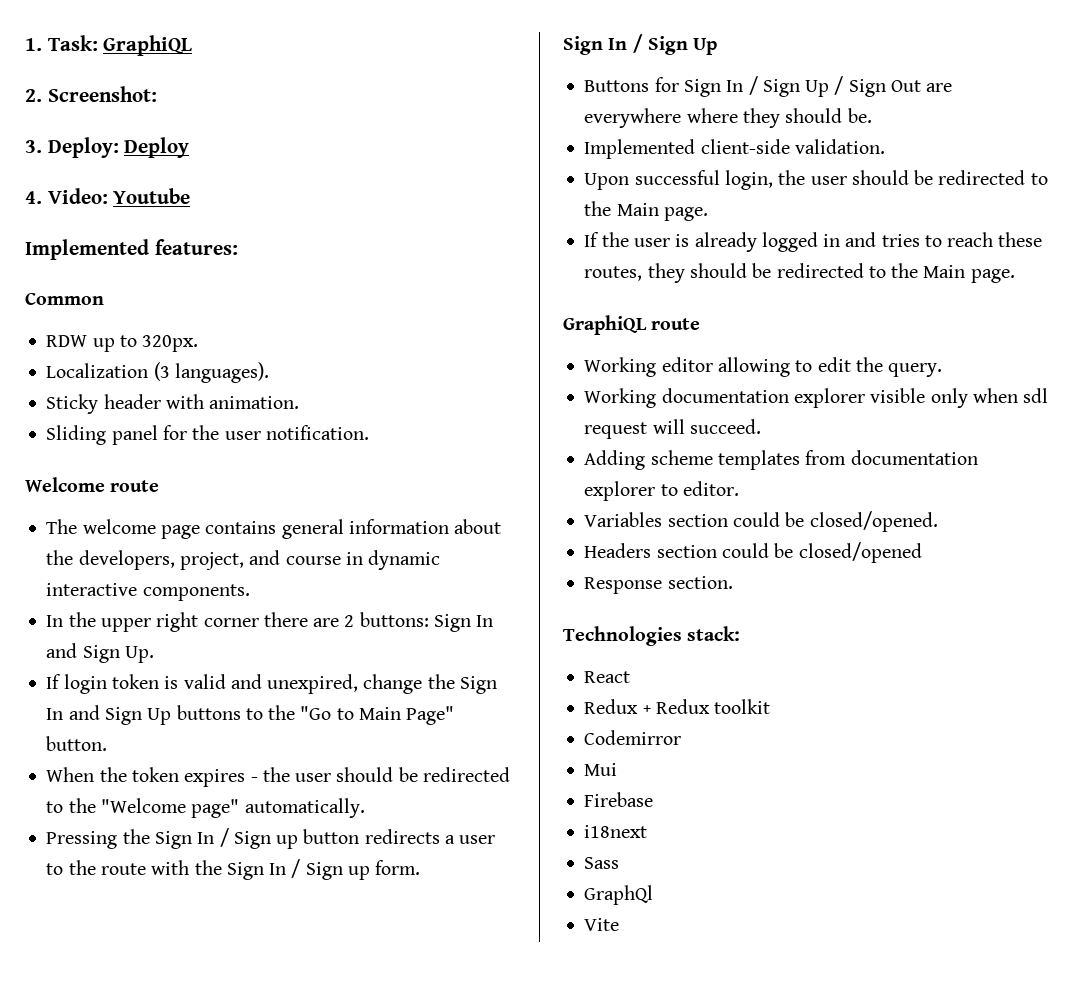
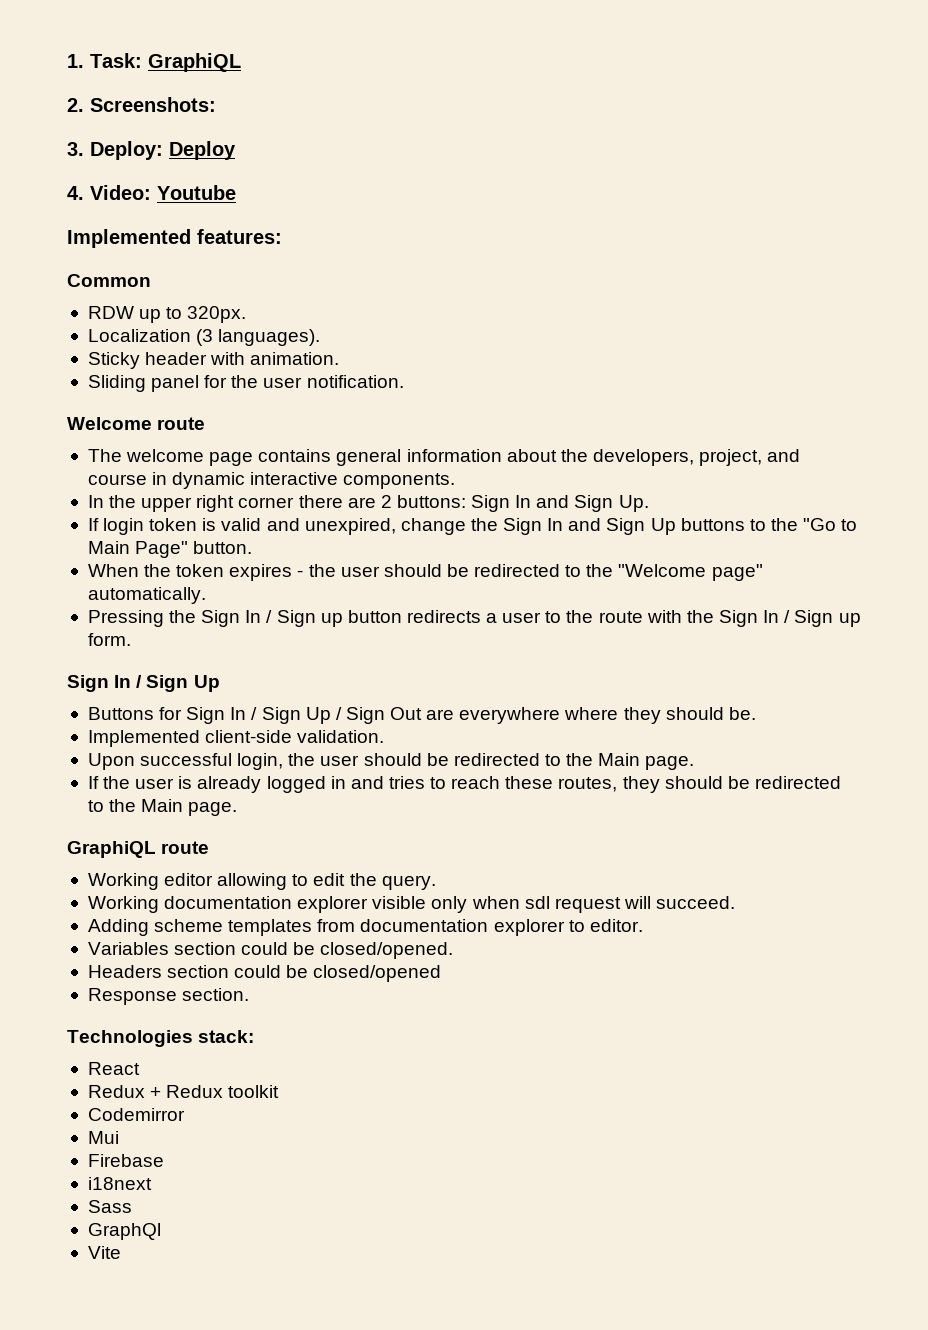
- 2. Screenshot:
+ 2. Screenshots:

